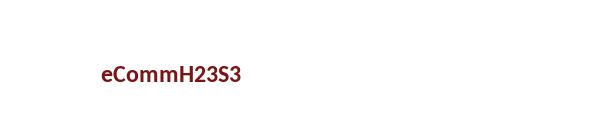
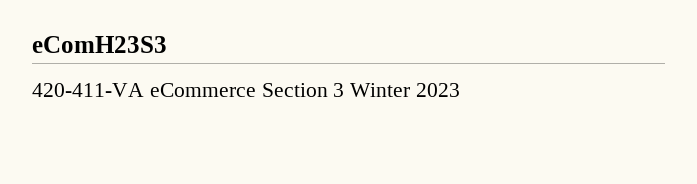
- eCommH23S3
+ eComH23S3
+ 420-411-VA eCommerce Section 3 Winter 2023

